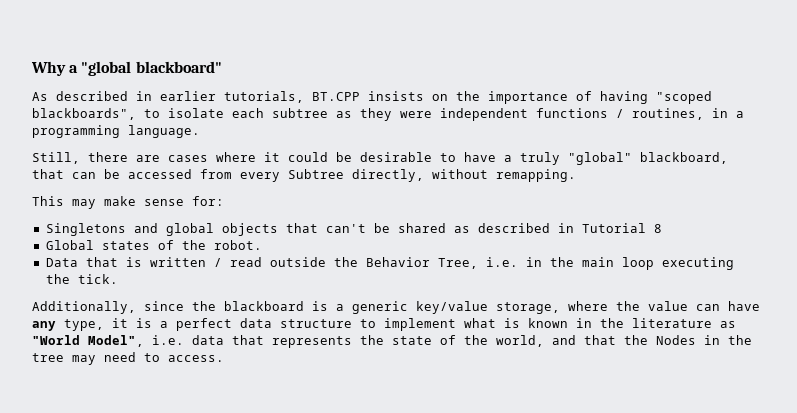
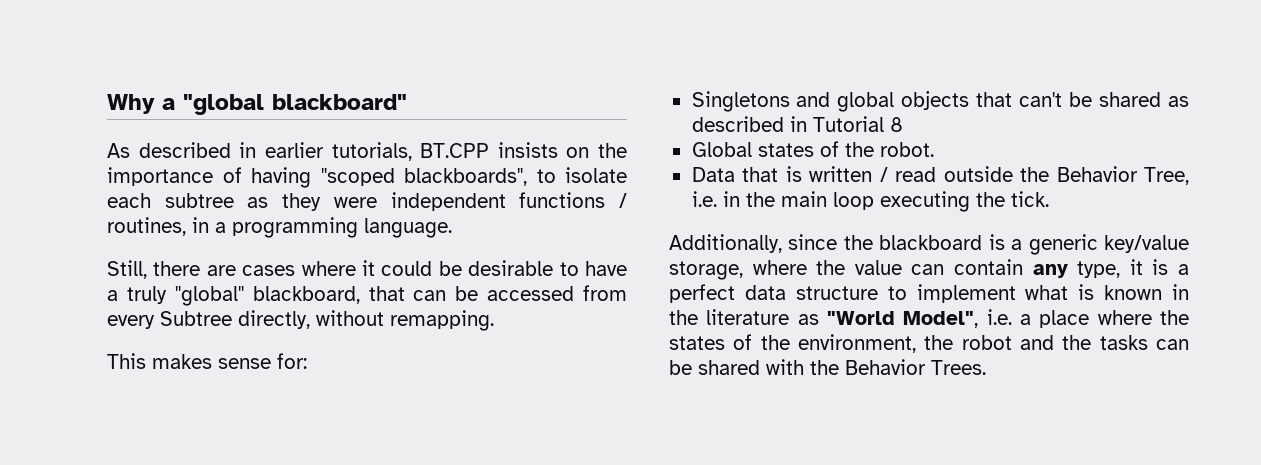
- This may make sense for:
+ This makes sense for:
- Additionally, since the blackboard is a generic key/value storage, where the value can have any type, it is a perfect data structure to implement what is known in the literature as "World Model", i.e. data that represents the state of the world, and that the Nodes in the tree may need to access.
+ Additionally, since the blackboard is a generic key/value storage, where the value can contain any type, it is a perfect data structure to implement what is known in the literature as "World Model", i.e. a place where the states of the environment, the robot and the tasks can be shared with the Behavior Trees.

